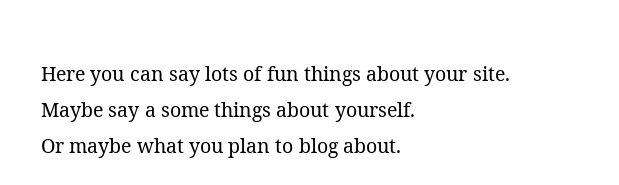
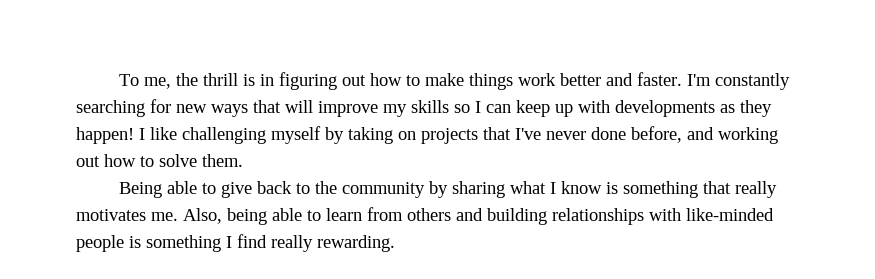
- Here you can say lots of fun things about your site.
- Maybe say a some things about yourself.
- Or maybe what you plan to blog about.
+ To me, the thrill is in figuring out how to make things work better and faster. I'm constantly searching for new ways that will improve my skills so I can keep up with developments as they happen! I like challenging myself by taking on projects that I've never done before, and working out how to solve them.
+ Being able to give back to the community by sharing what I know is something that really motivates me. Also, being able to learn from others and building relationships with like-minded people is something I find really rewarding.

